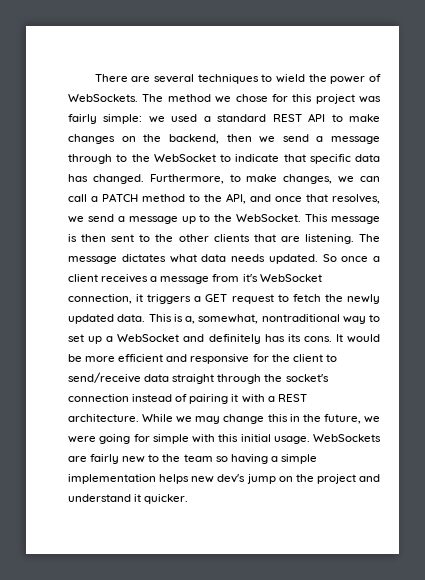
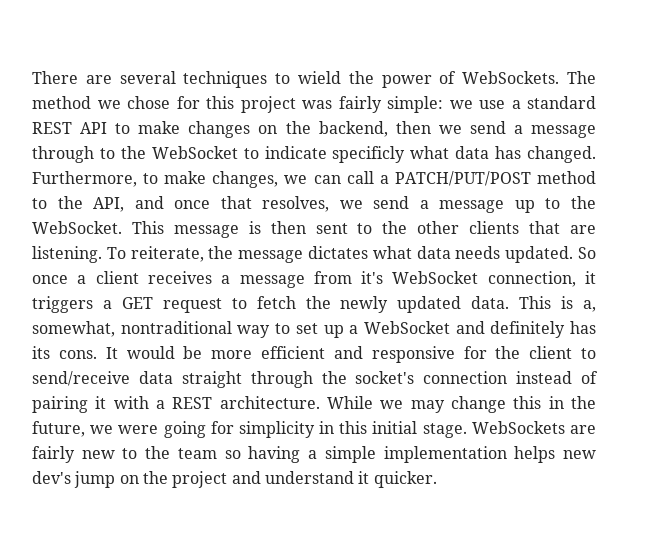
- The method we chose for this project was fairly simple: we used a standard REST API to make changes on the backend, then we send a message through to the WebSocket to indicate that specific data has changed.
+ The method we chose for this project was fairly simple: we use a standard REST API to make changes on the backend, then we send a message through to the WebSocket to indicate specificly what data has changed.
- Furthermore, to make changes, we can call a PATCH method to the API, and once that resolves, we send a message up to the WebSocket.
+ Furthermore, to make changes, we can call a PATCH/PUT/POST method to the API, and once that resolves, we send a message up to the WebSocket.
- The message dictates what data needs updated.
+ To reiterate, the message dictates what data needs updated.
- While we may change this in the future, we were going for simple with this initial usage.
+ While we may change this in the future, we were going for simplicity in this initial stage.

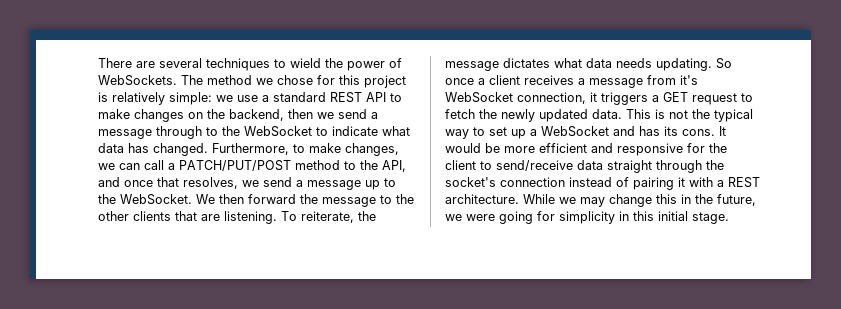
- The method we chose for this project was fairly simple: we use a standard REST API to make changes on the backend, then we send a message through to the WebSocket to indicate specificly what data has changed.
+ The method we chose for this project is relatively simple: we use a standard REST API to make changes on the backend, then we send a message through to the WebSocket to indicate what data has changed.
- This message is then sent to the other clients that are listening.
+ We then forward the message to the other clients that are listening.
- To reiterate, the message dictates what data needs updated.
+ To reiterate, the message dictates what data needs updating.
- This is a, somewhat, nontraditional way to set up a WebSocket and definitely has its cons.
+ This is not the typical way to set up a WebSocket and has its cons.
- WebSockets are fairly new to the team so having a simple implementation helps new dev's jump on the project and understand it quicker.

